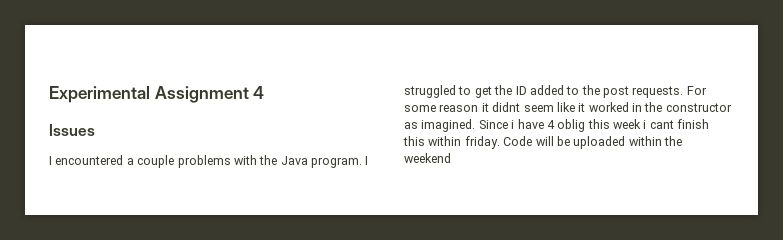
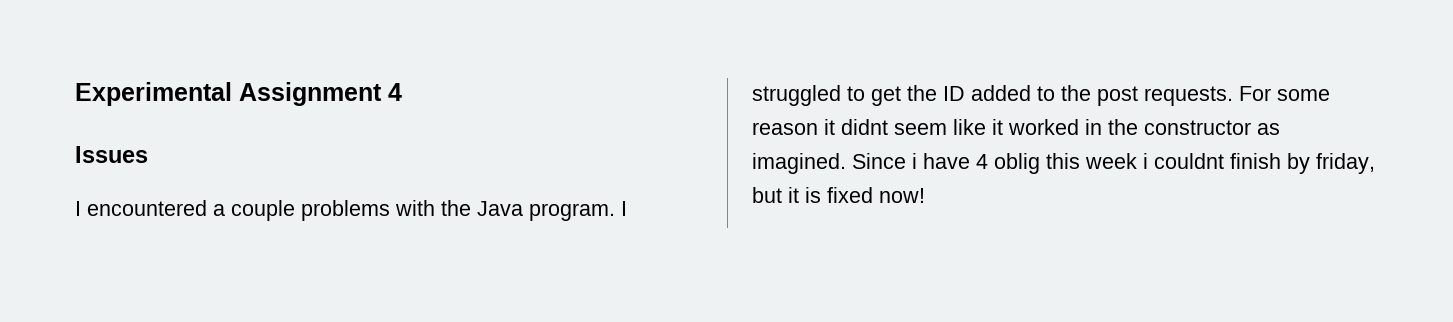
- Since i have 4 oblig this week i cant finish this within friday. Code will be uploaded within the weekend
+ Since i have 4 oblig this week i couldnt finish by friday, but it is fixed now!

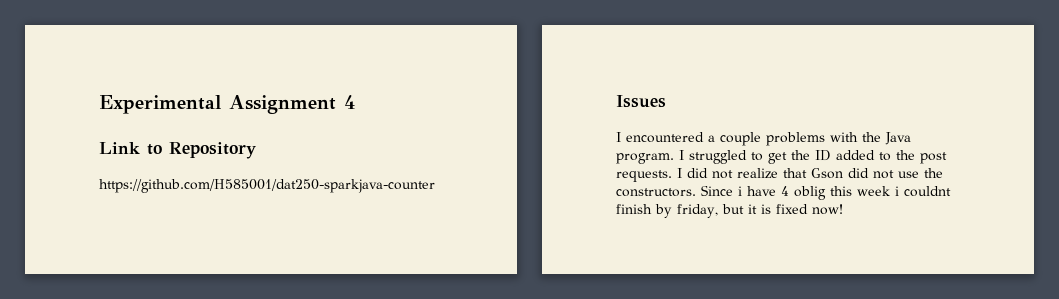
+ Link to Repository
+ https://github.com/H585001/dat250-sparkjava-counter
- For some reason it didnt seem like it worked in the constructor as imagined.
+ I did not realize that Gson did not use the constructors.

